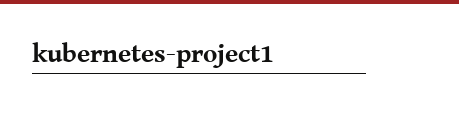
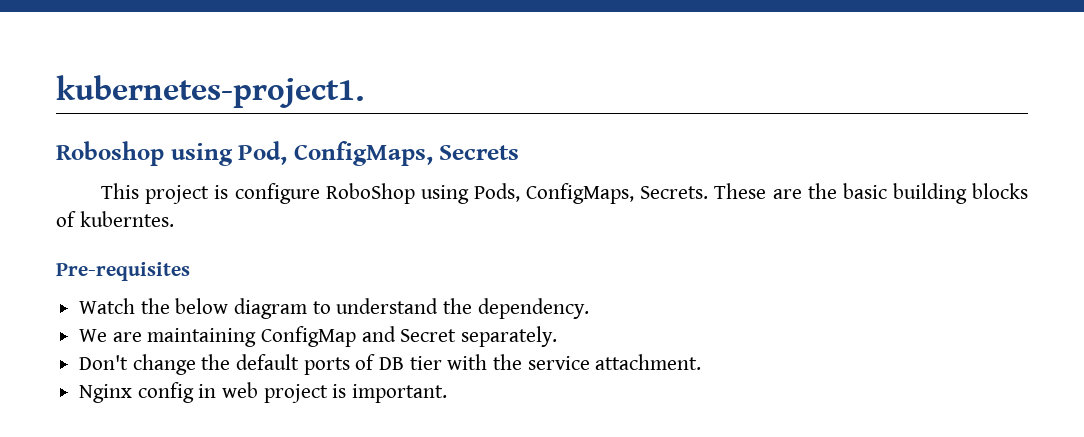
- kubernetes-project1
+ kubernetes-project1.
+ Roboshop using Pod, ConfigMaps, Secrets
+ This project is configure RoboShop using Pods, ConfigMaps, Secrets. These are the basic building blocks of kuberntes.
+ Pre-requisites
+ Watch the below diagram to understand the dependency.
+ We are maintaining ConfigMap and Secret separately.
+ Don't change the default ports of DB tier with the service attachment.
+ Nginx config in web project is important.

